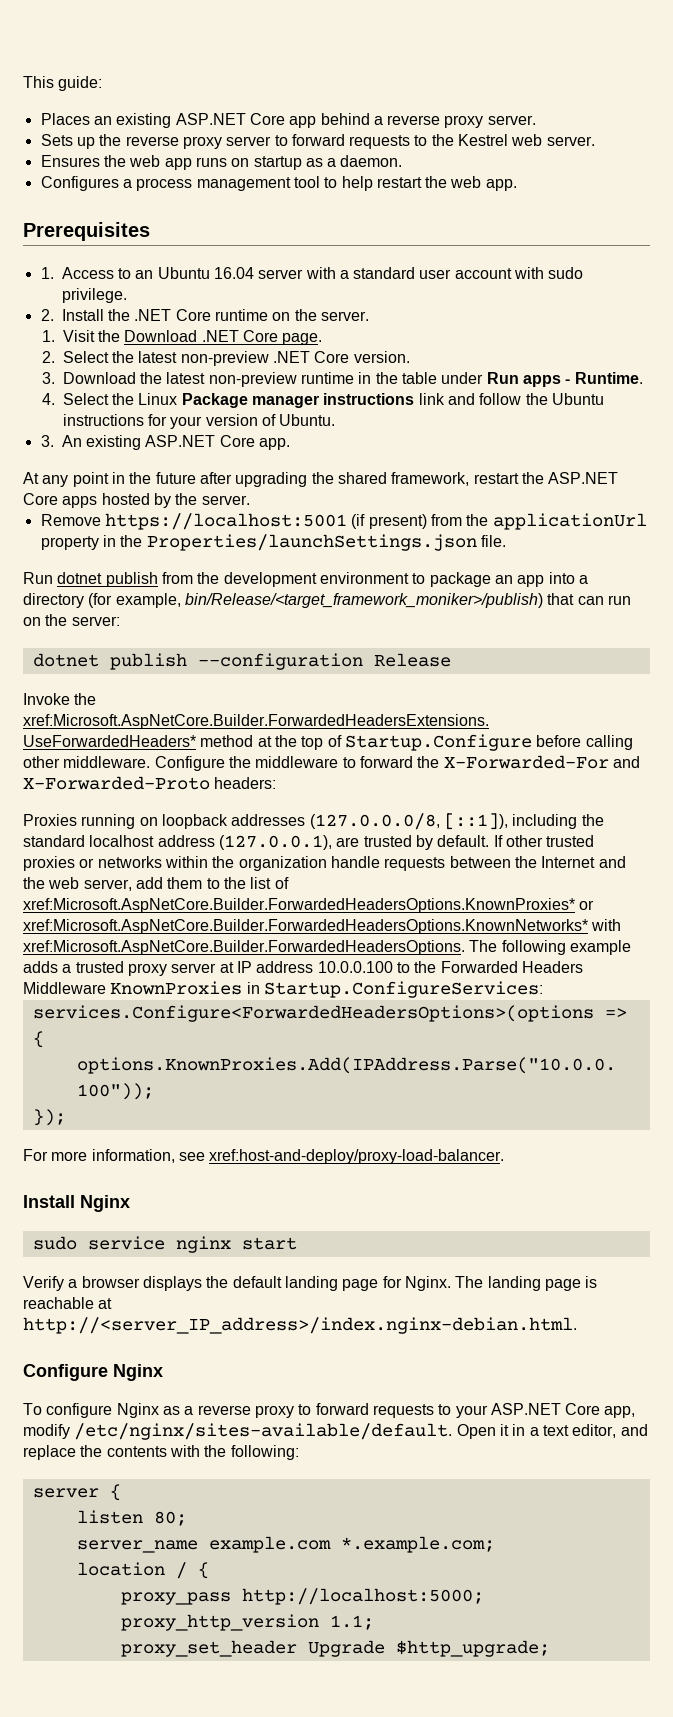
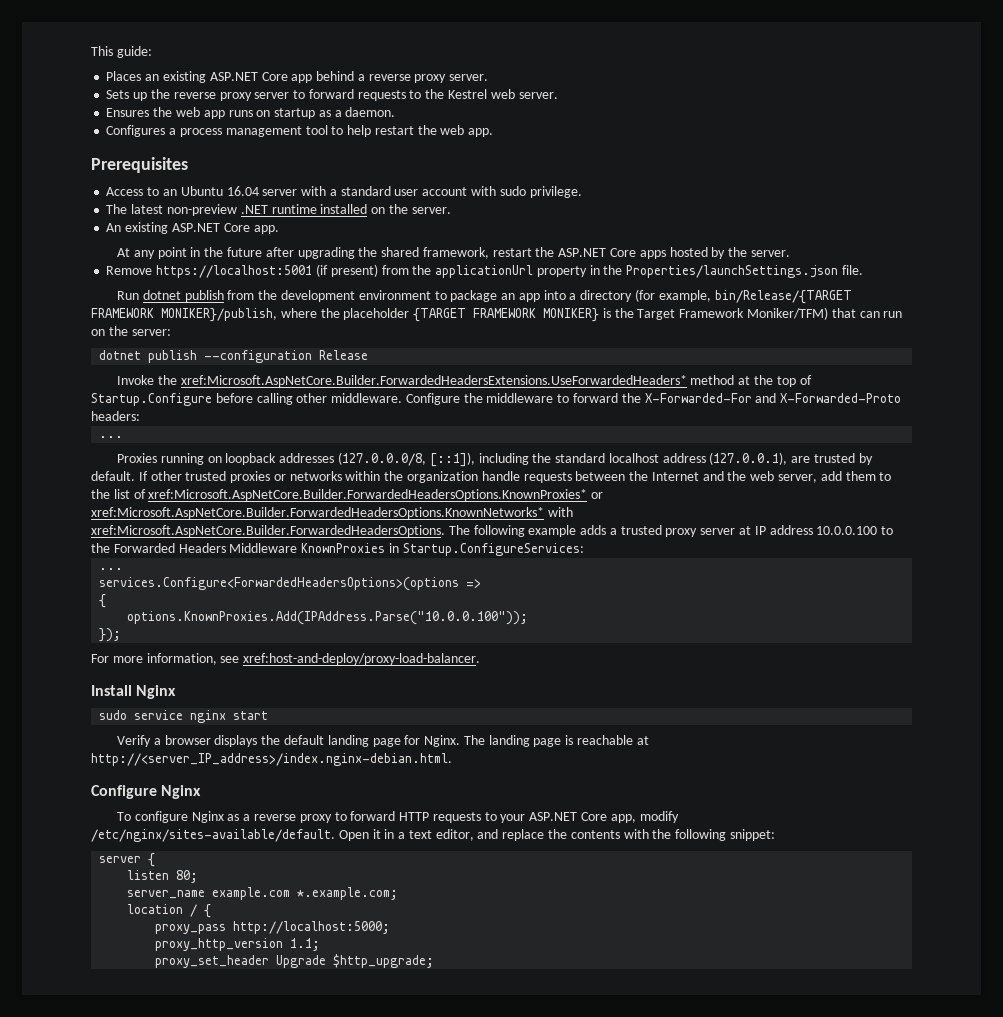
- 1. Access to an Ubuntu 16.04 server with a standard user account with sudo privilege.
+ Access to an Ubuntu 16.04 server with a standard user account with sudo privilege.
- 2. Install the .NET Core runtime on the server.
- 1. Visit the Download .NET Core page.
- 2. Select the latest non-preview .NET Core version.
- 3. Download the latest non-preview runtime in the table under Run apps - Runtime.
- 4. Select the Linux Package manager instructions link and follow the Ubuntu instructions for your version of Ubuntu.
- 3. An existing ASP.NET Core app.
+ The latest non-preview .NET runtime installed on the server.
+ An existing ASP.NET Core app.
- Run dotnet publish from the development environment to package an app into a directory (for example, bin/Release/<target_framework_moniker>/publish) that can run on the server:
+ Run dotnet publish from the development environment to package an app into a directory (for example, bin/Release/{TARGET FRAMEWORK MONIKER}/publish, where the placeholder {TARGET FRAMEWORK MONIKER} is the Target Framework Moniker/TFM) that can run on the server:
  Configure the middleware to forward the X-Forwarded-For and X-Forwarded-Proto headers:
+ ...
  If other trusted proxies or networks within the organization handle requests between the Internet and the web server, add them to the list of xref:Microsoft.AspNetCore.Builder.ForwardedHeadersOptions.KnownProxies* or xref:Microsoft.AspNetCore.Builder.ForwardedHeadersOptions.KnownNetworks* with xref:Microsoft.AspNetCore.Builder.ForwardedHeadersOptions. The following example adds a trusted proxy server at IP address 10.0.0.100 to the Forwarded Headers Middleware KnownProxies in Startup.ConfigureServices:
+ ...
- To configure Nginx as a reverse proxy to forward requests to your ASP.NET Core app, modify /etc/nginx/sites-available/default.
+ To configure Nginx as a reverse proxy to forward HTTP requests to your ASP.NET Core app, modify /etc/nginx/sites-available/default.
- Open it in a text editor, and replace the contents with the following:
+ Open it in a text editor, and replace the contents with the following snippet:

